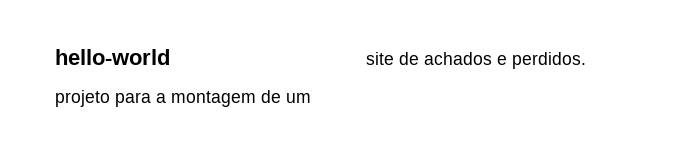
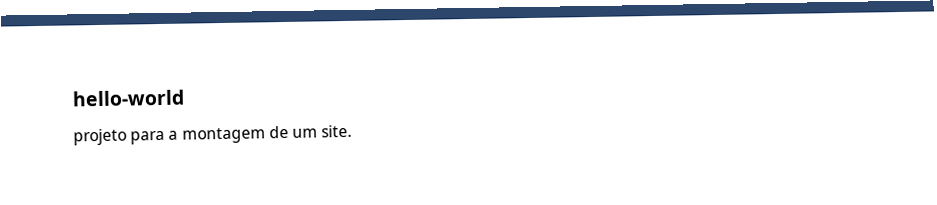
- projeto para a montagem de um site de achados e perdidos.
+ projeto para a montagem de um site.

